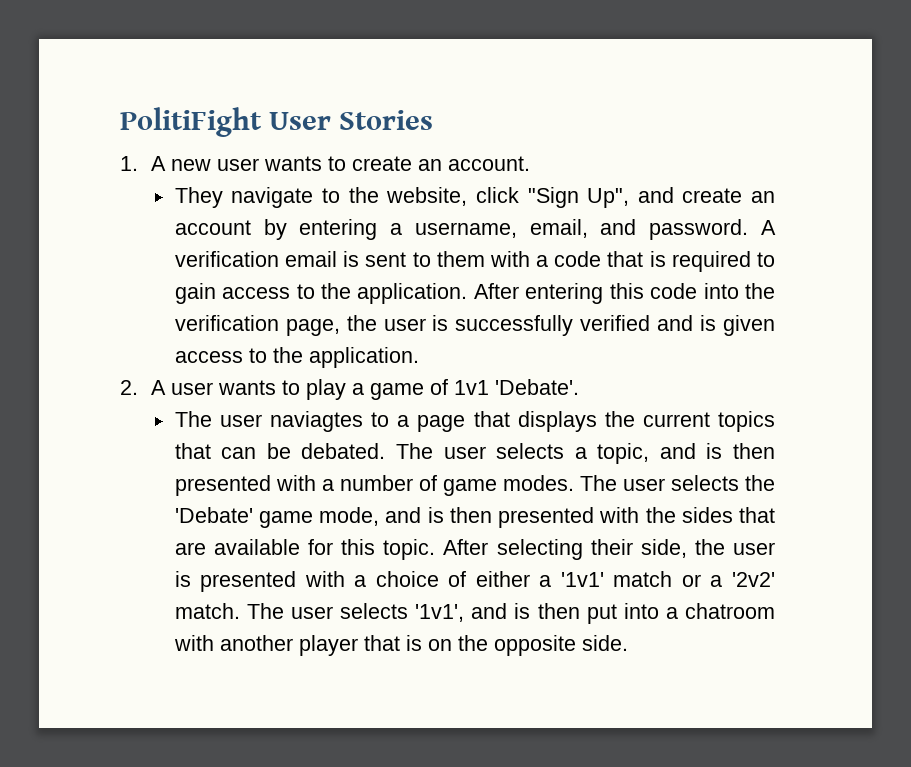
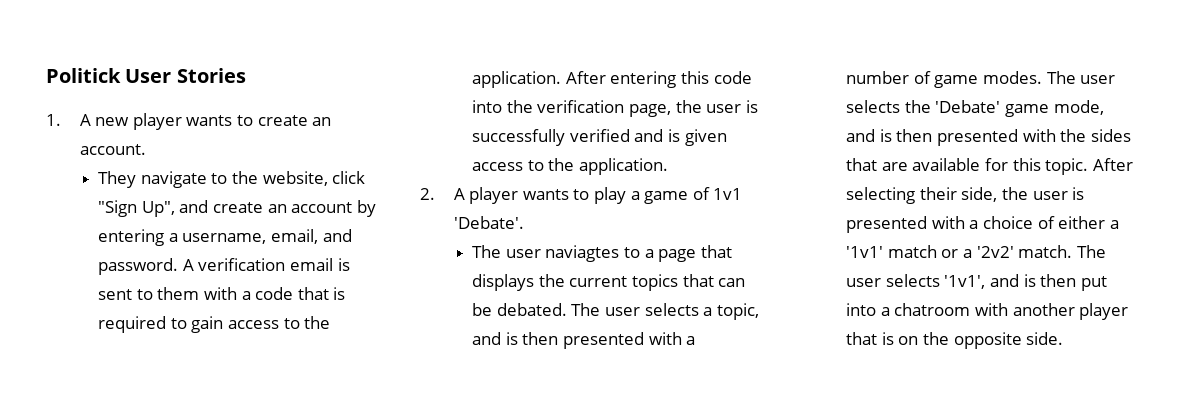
- PolitiFight User Stories
+ Politick User Stories
- 1. A new user wants to create an account.
+ 1. A new player wants to create an account.
- 2. A user wants to play a game of 1v1 'Debate'.
+ 2. A player wants to play a game of 1v1 'Debate'.

